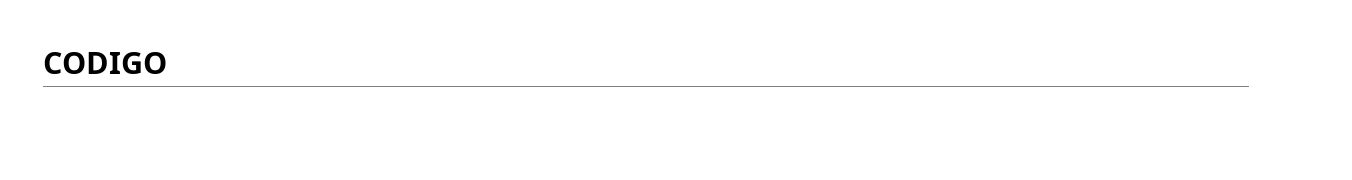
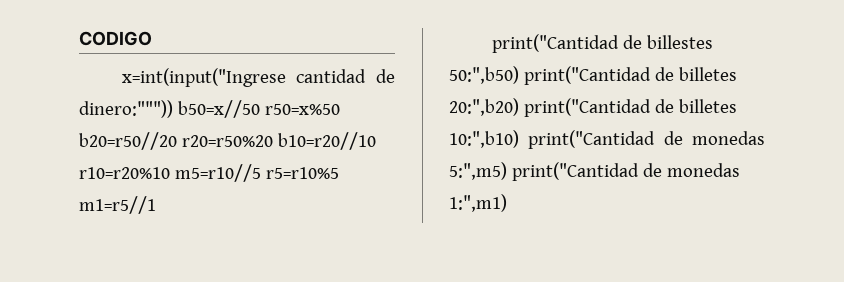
+ x=int(input("Ingrese cantidad de dinero:""")) b50=x//50 r50=x%50 b20=r50//20 r20=r50%20 b10=r20//10 r10=r20%10 m5=r10//5 r5=r10%5 m1=r5//1
+ print("Cantidad de billestes 50:",b50) print("Cantidad de billetes 20:",b20) print("Cantidad de billetes 10:",b10) print("Cantidad de monedas 5:",m5) print("Cantidad de monedas 1:",m1)

